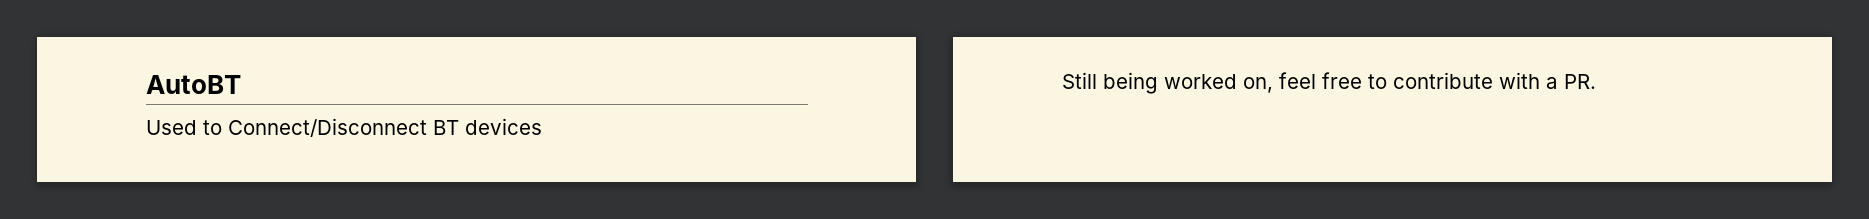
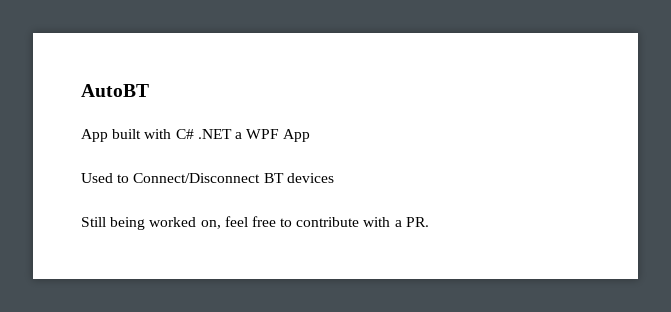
+ App built with C# .NET a WPF App

